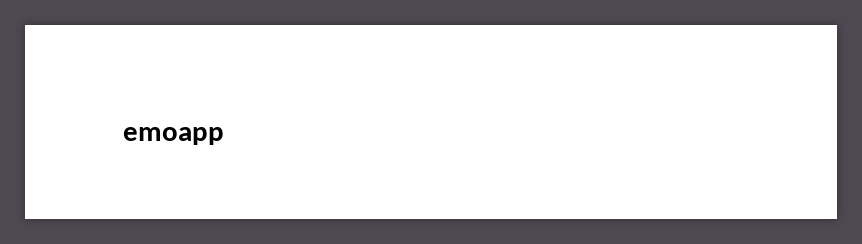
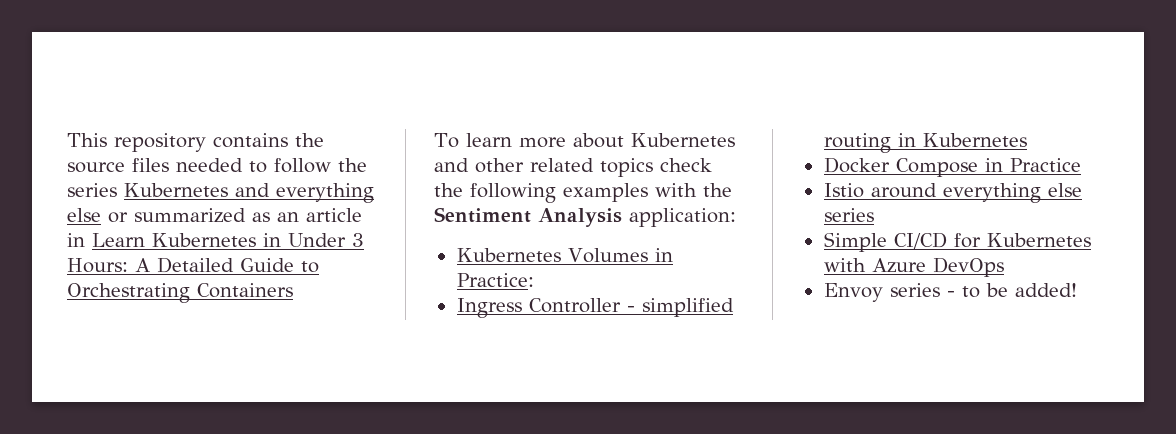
- emoapp
+ This repository contains the source files needed to follow the series Kubernetes and everything else or summarized as an article in Learn Kubernetes in Under 3 Hours: A Detailed Guide to Orchestrating Containers
+ To learn more about Kubernetes and other related topics check the following examples with the Sentiment Analysis application:
+ Kubernetes Volumes in Practice:
+ Ingress Controller - simplified routing in Kubernetes
+ Docker Compose in Practice
+ Istio around everything else series
+ Simple CI/CD for Kubernetes with Azure DevOps
+ Envoy series - to be added!

